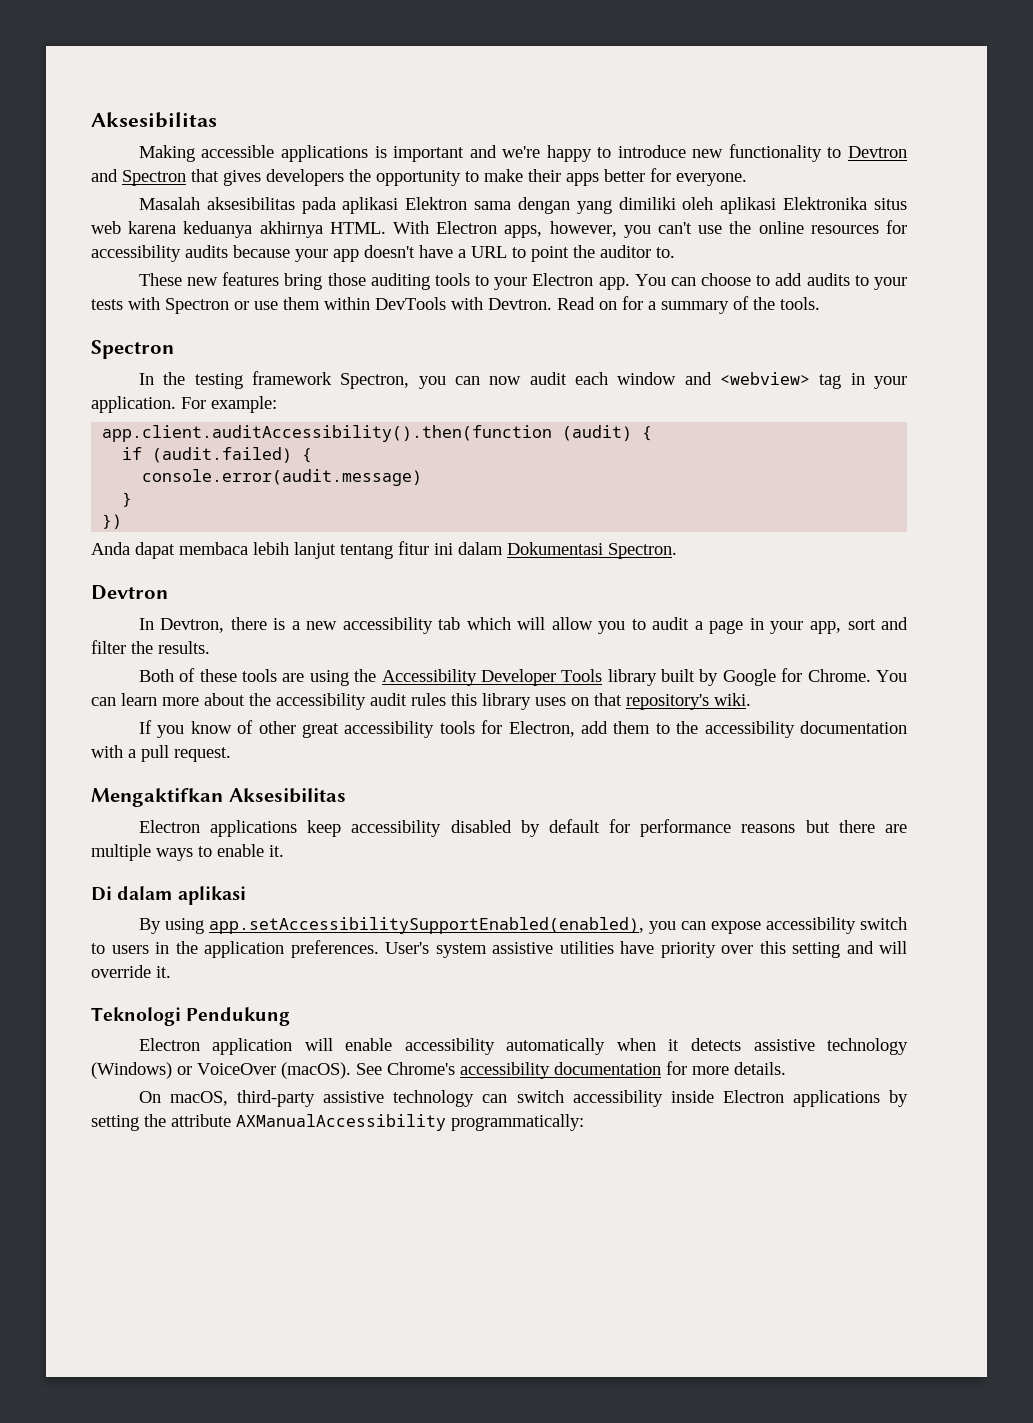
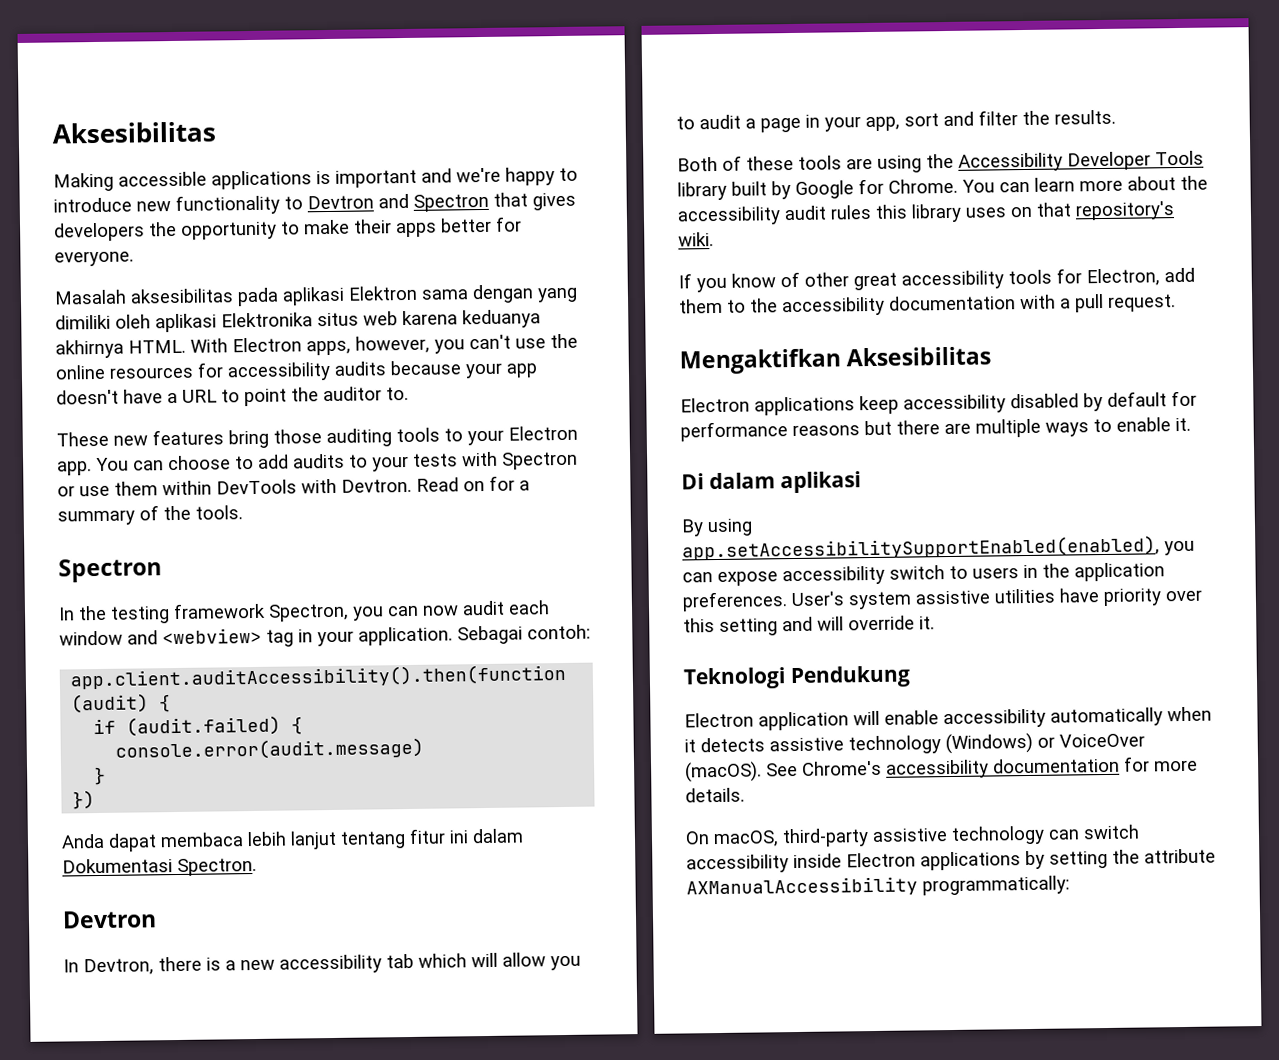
- For example:
+ Sebagai contoh:

